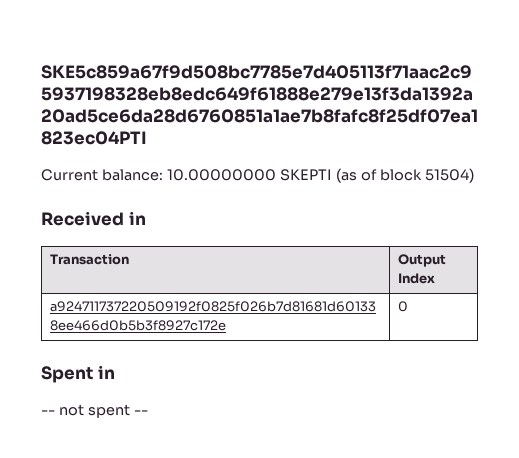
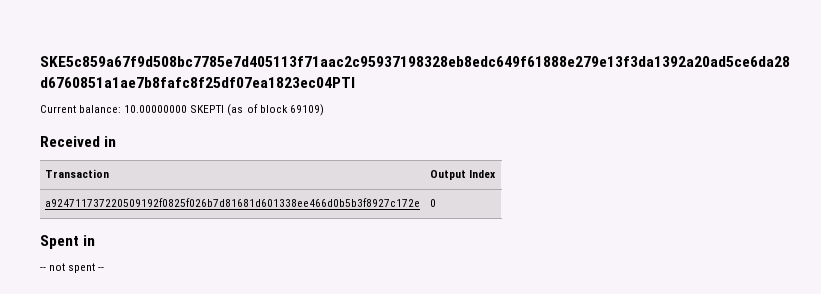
- Current balance: 10.00000000 SKEPTI (as of block 51504)
+ Current balance: 10.00000000 SKEPTI (as of block 69109)

